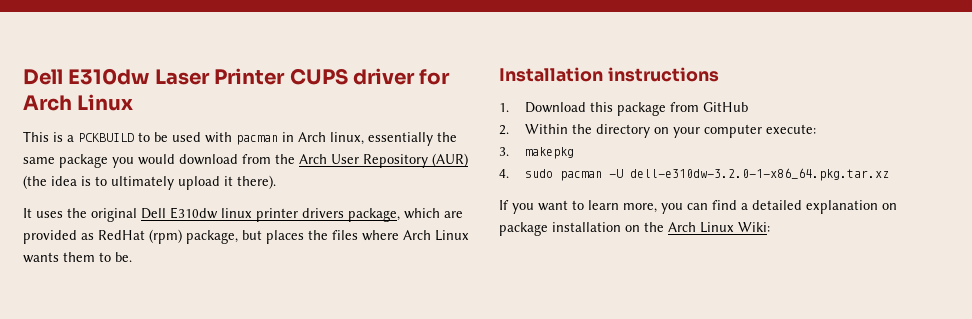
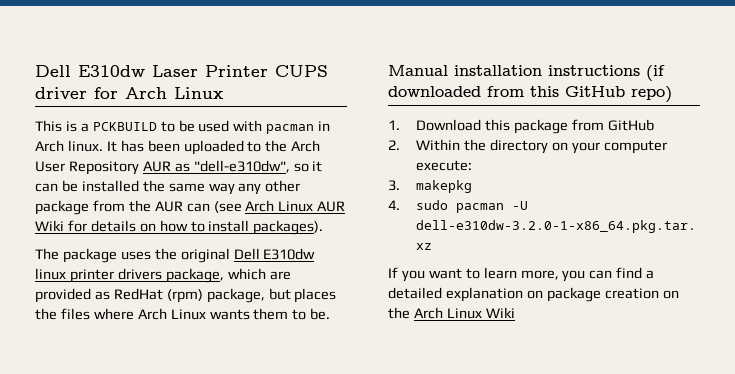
- This is a PCKBUILD to be used with pacman in Arch linux, essentially the same package you would download from the Arch User Repository (AUR) (the idea is to ultimately upload it there).
- It uses the original Dell E310dw linux printer drivers package, which are provided as RedHat (rpm) package, but places the files where Arch Linux wants them to be.
+ This is a PCKBUILD to be used with pacman in Arch linux. It has been uploaded to the Arch User Repository AUR as "dell-e310dw", so it can be installed the same way any other package from the AUR can (see Arch Linux AUR Wiki for details on how to install packages).
+ The package uses the original Dell E310dw linux printer drivers package, which are provided as RedHat (rpm) package, but places the files where Arch Linux wants them to be.
- Installation instructions
+ Manual installation instructions (if downloaded from this GitHub repo)
- If you want to learn more, you can find a detailed explanation on package installation on the Arch Linux Wiki:
+ If you want to learn more, you can find a detailed explanation on package creation on the Arch Linux Wiki

